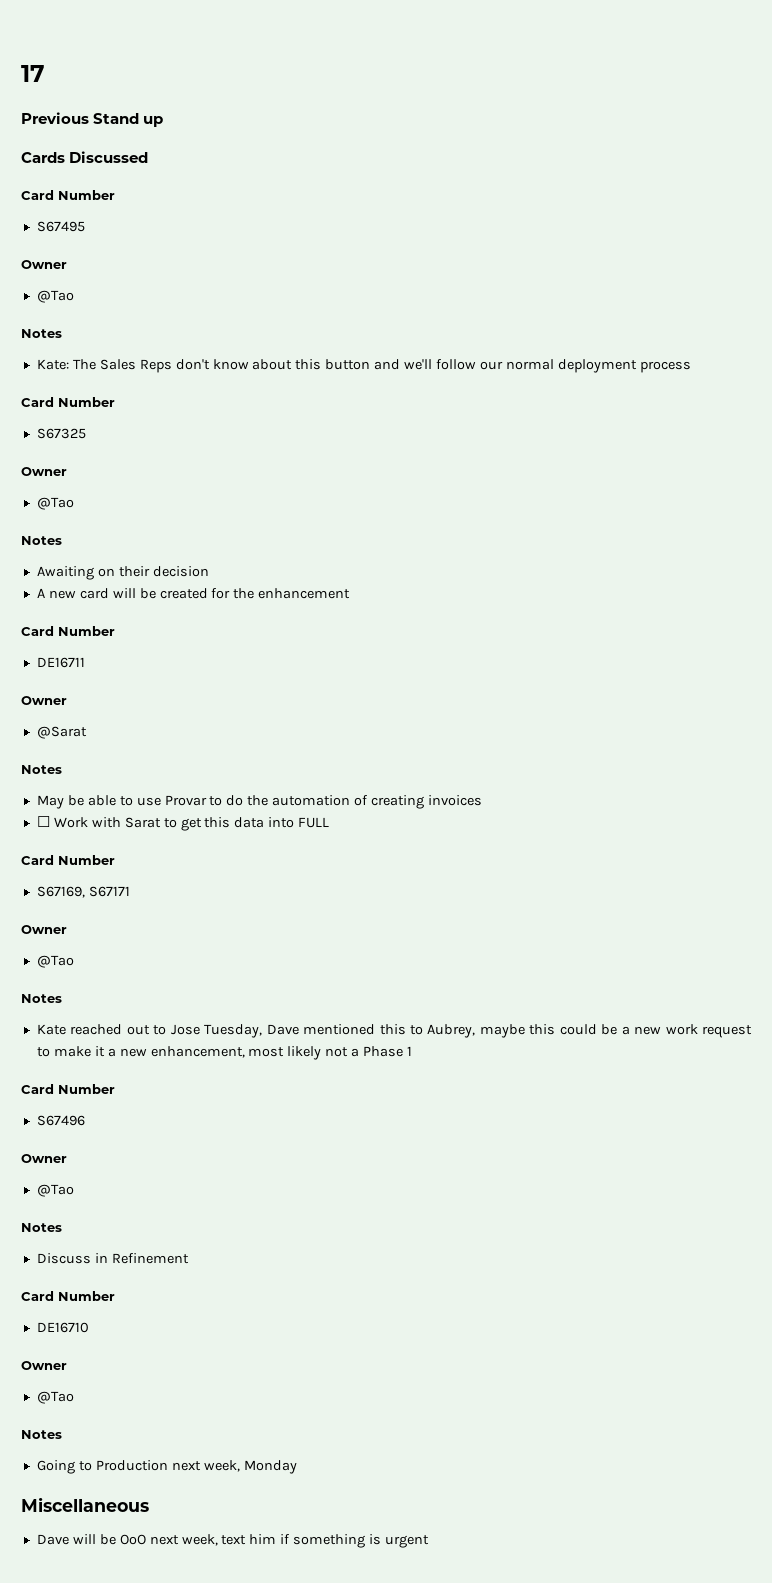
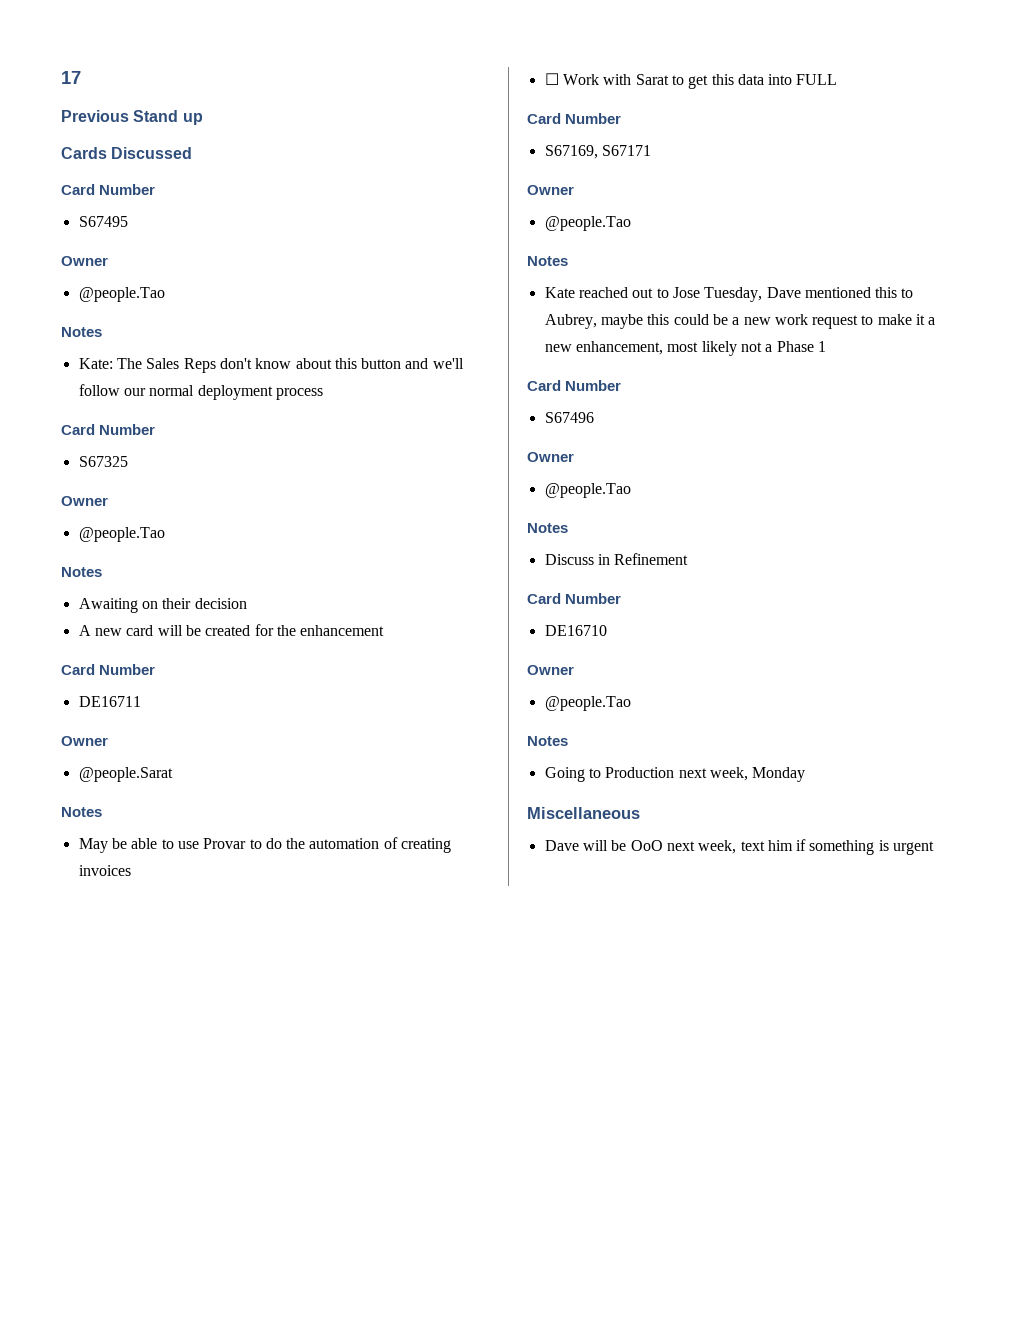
  S67495
  Owner
- @Tao
+ @people.Tao
  S67325
  Owner
- @Tao
+ @people.Tao
- @Sarat
+ @people.Sarat
  S67169, S67171
  Owner
- @Tao
+ @people.Tao
  S67496
  Owner
- @Tao
+ @people.Tao
  DE16710
  Owner
- @Tao
+ @people.Tao

